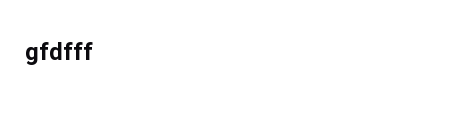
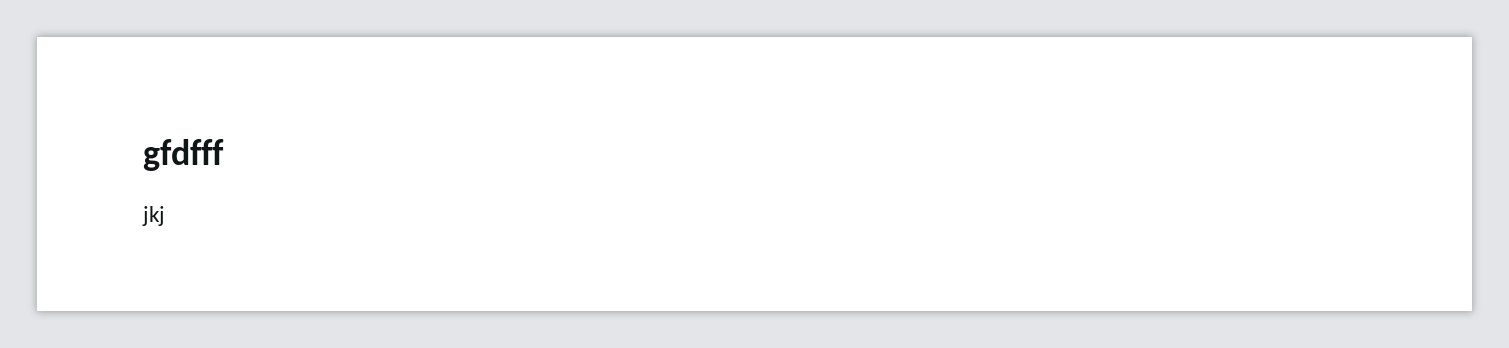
+ jkj

